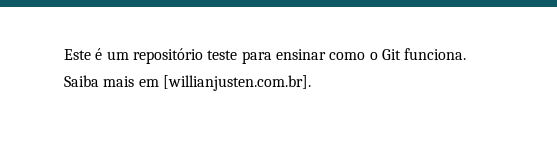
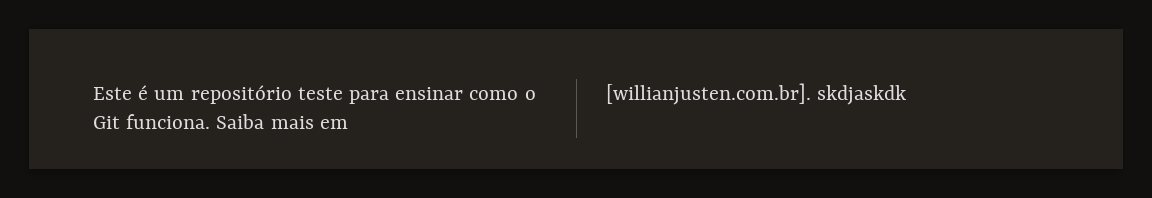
- Saiba mais em [willianjusten.com.br].
+ Saiba mais em [willianjusten.com.br]. skdjaskdk

